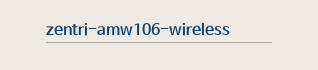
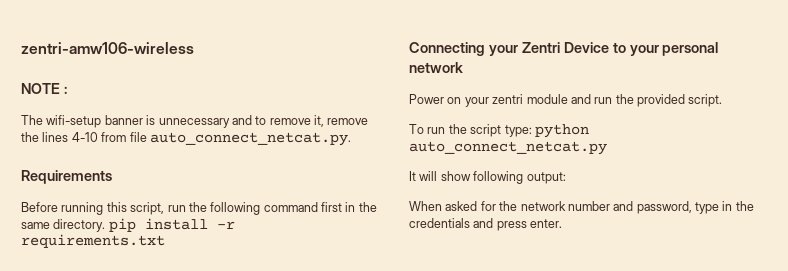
+ NOTE :
+ The wifi-setup banner is unnecessary and to remove it, remove the lines 4-10 from file auto_connect_netcat.py.
+ Requirements
+ Before running this script, run the following command first in the same directory. pip install -r requirements.txt
+ Connecting your Zentri Device to your personal network
+ Power on your zentri module and run the provided script.
+ To run the script type: python auto_connect_netcat.py
+ It will show following output:
+ When asked for the network number and password, type in the credentials and press enter.

